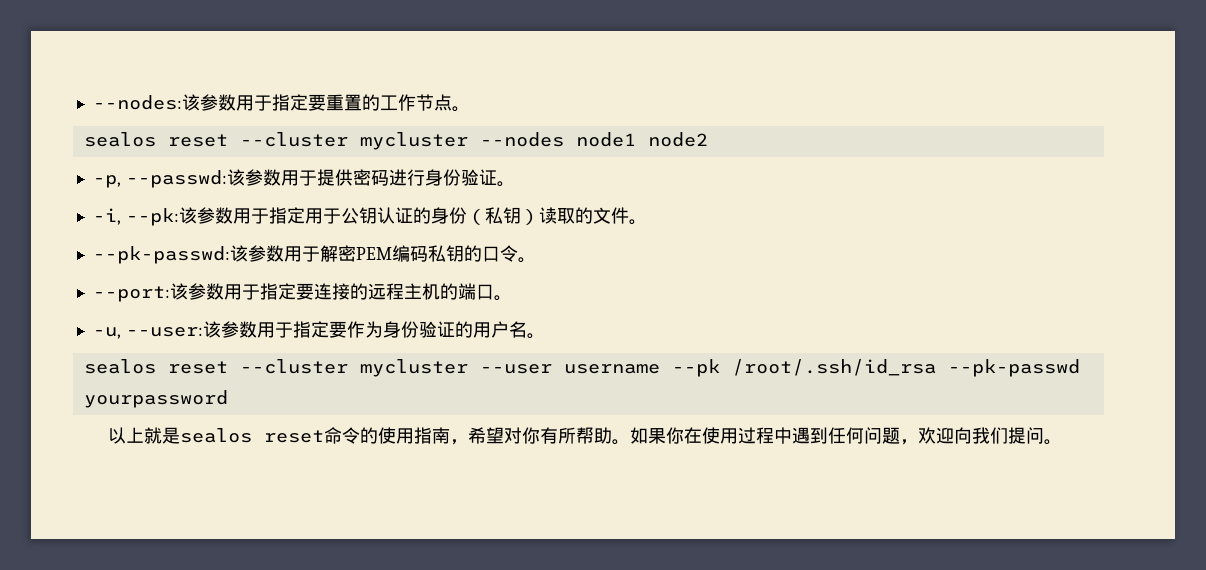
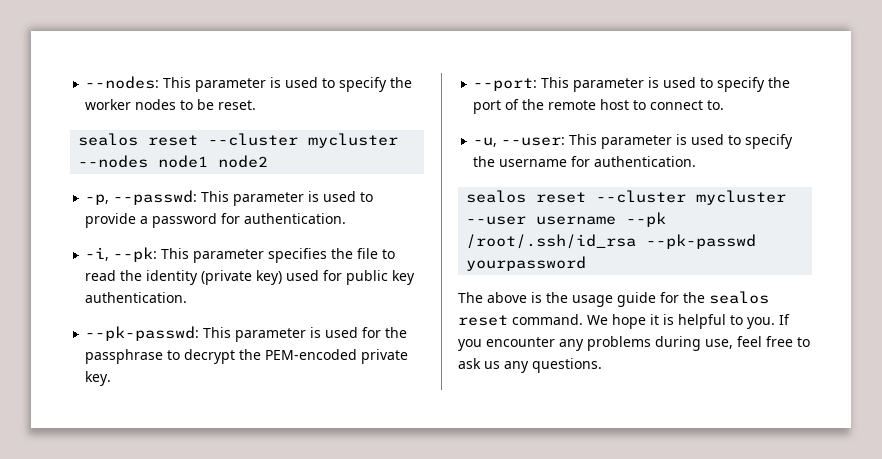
- --nodes:该参数用于指定要重置的工作节点。
+ --nodes: This parameter is used to specify the worker nodes to be reset.
- -p, --passwd:该参数用于提供密码进行身份验证。
- -i, --pk:该参数用于指定用于公钥认证的身份（私钥）读取的文件。
- --pk-passwd:该参数用于解密PEM编码私钥的口令。
- --port:该参数用于指定要连接的远程主机的端口。
- -u, --user:该参数用于指定要作为身份验证的用户名。
+ -p, --passwd: This parameter is used to provide a password for authentication.
+ -i, --pk: This parameter specifies the file to read the identity (private key) used for public key authentication.
+ --pk-passwd: This parameter is used for the passphrase to decrypt the PEM-encoded private key.
+ --port: This parameter is used to specify the port of the remote host to connect to.
+ -u, --user: This parameter is used to specify the username for authentication.
- 以上就是sealos reset命令的使用指南，希望对你有所帮助。如果你在使用过程中遇到任何问题，欢迎向我们提问。
+ The above is the usage guide for the sealos reset command. We hope it is helpful to you. If you encounter any problems during use, feel free to ask us any questions.

